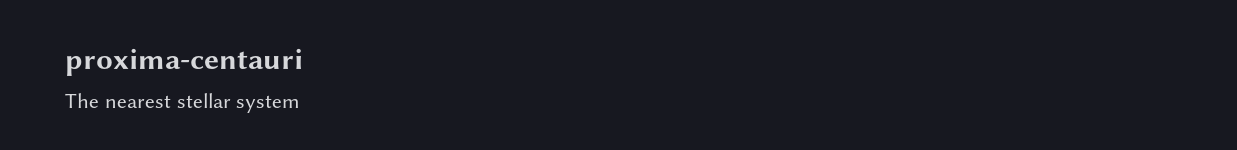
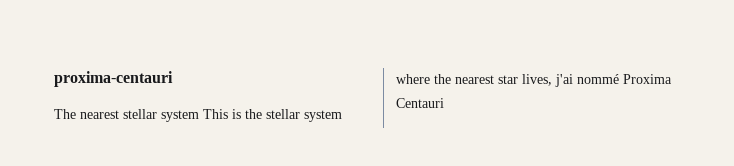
- The nearest stellar system
+ The nearest stellar system This is the stellar system where the nearest star lives, j'ai nommé Proxima Centauri

